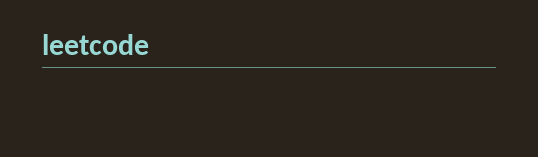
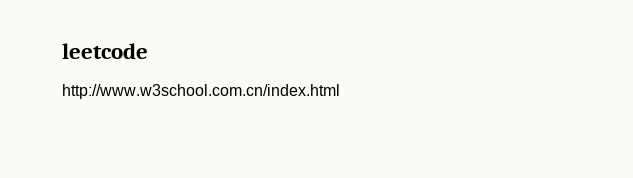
+ http://www.w3school.com.cn/index.html

